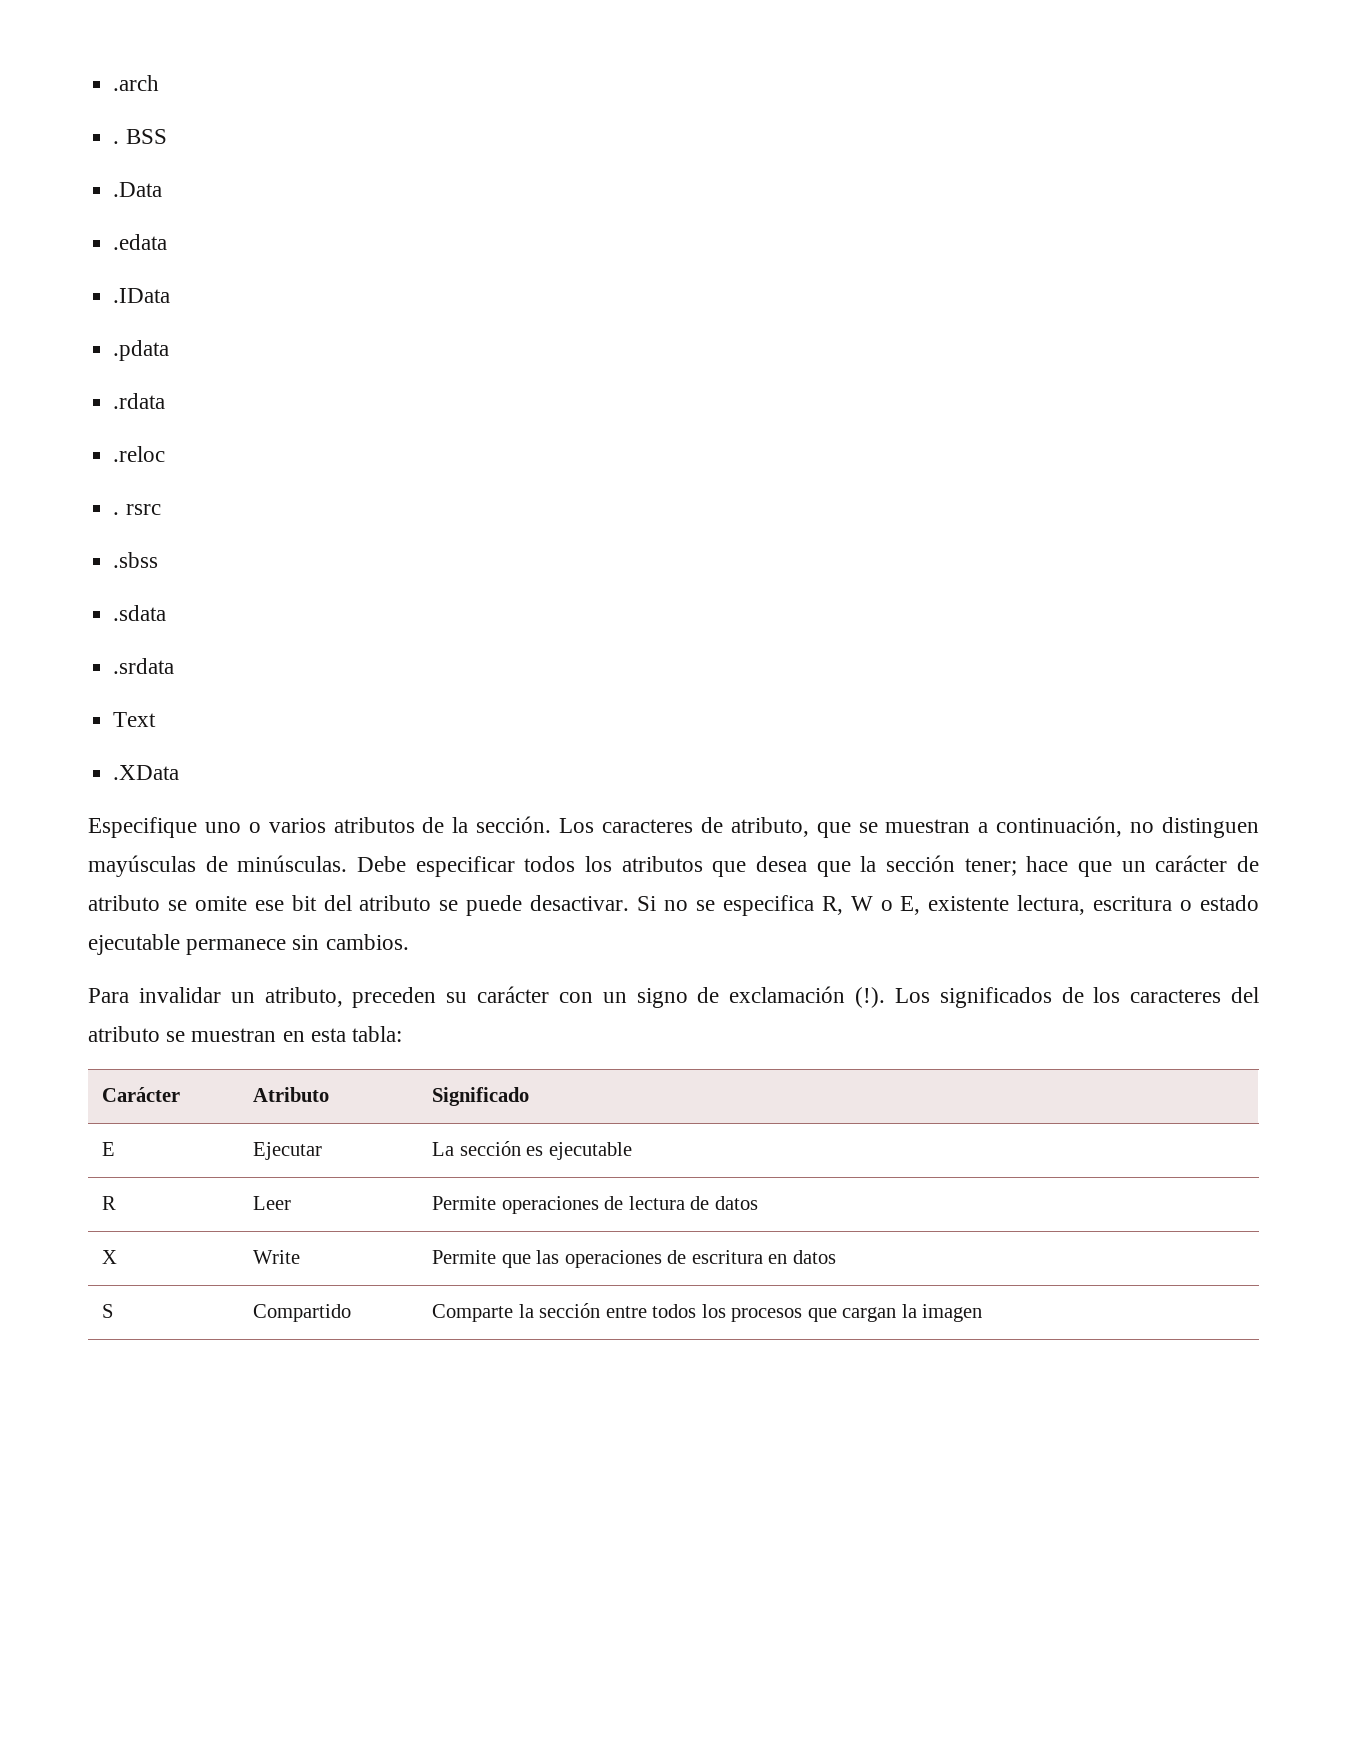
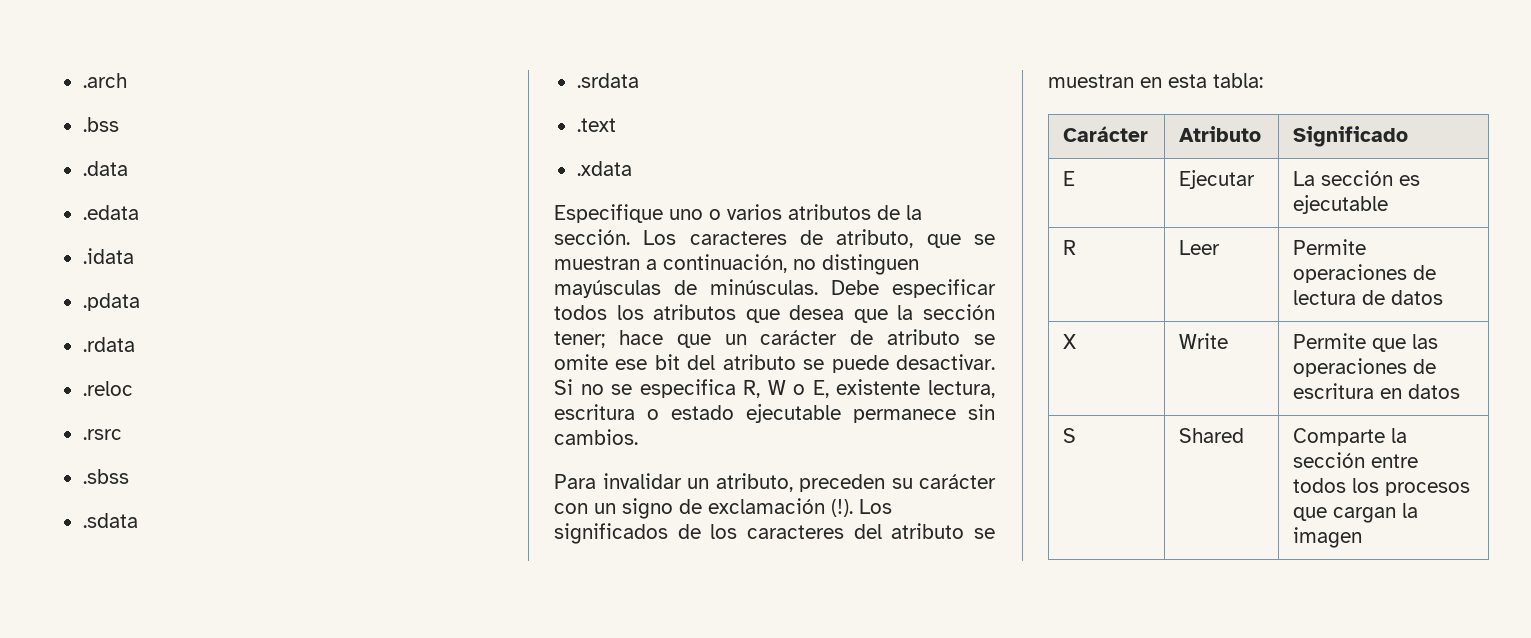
- . BSS
- .Data
+ .bss
+ .data
- .IData
+ .idata
- . rsrc
+ .rsrc
- Text
- .XData
+ .text
+ .xdata
- S | Compartido | Comparte la sección entre todos los procesos que cargan la imagen
+ S | Shared | Comparte la sección entre todos los procesos que cargan la imagen

